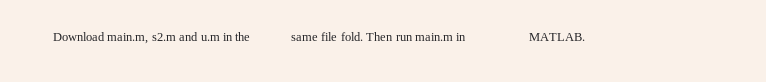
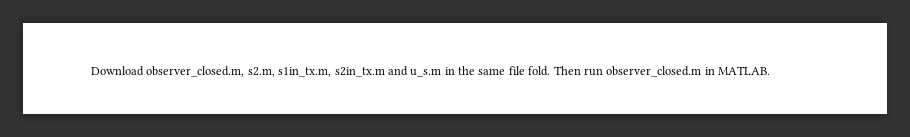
- Download main.m, s2.m and u.m in the same file fold.
+ Download observer_closed.m, s2.m, s1in_tx.m, s2in_tx.m and u_s.m in the same file fold.
- Then run main.m in MATLAB.
+ Then run observer_closed.m in MATLAB.

